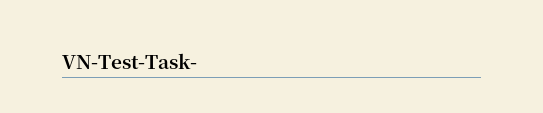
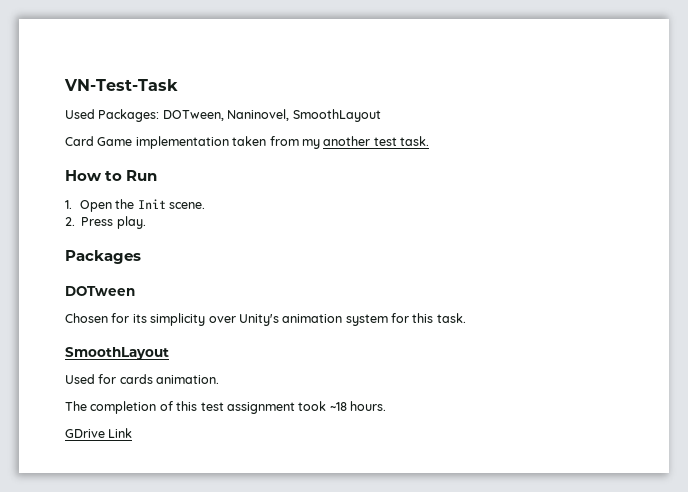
- VN-Test-Task-
+ VN-Test-Task
+ Used Packages: DOTween, Naninovel, SmoothLayout
+ Card Game implementation taken from my another test task.
+ How to Run
+ 1. Open the Init scene.
+ 2. Press play.
+ Packages
+ DOTween
+ Chosen for its simplicity over Unity's animation system for this task.
+ SmoothLayout
+ Used for cards animation.
+ The completion of this test assignment took ~18 hours.
+ GDrive Link

